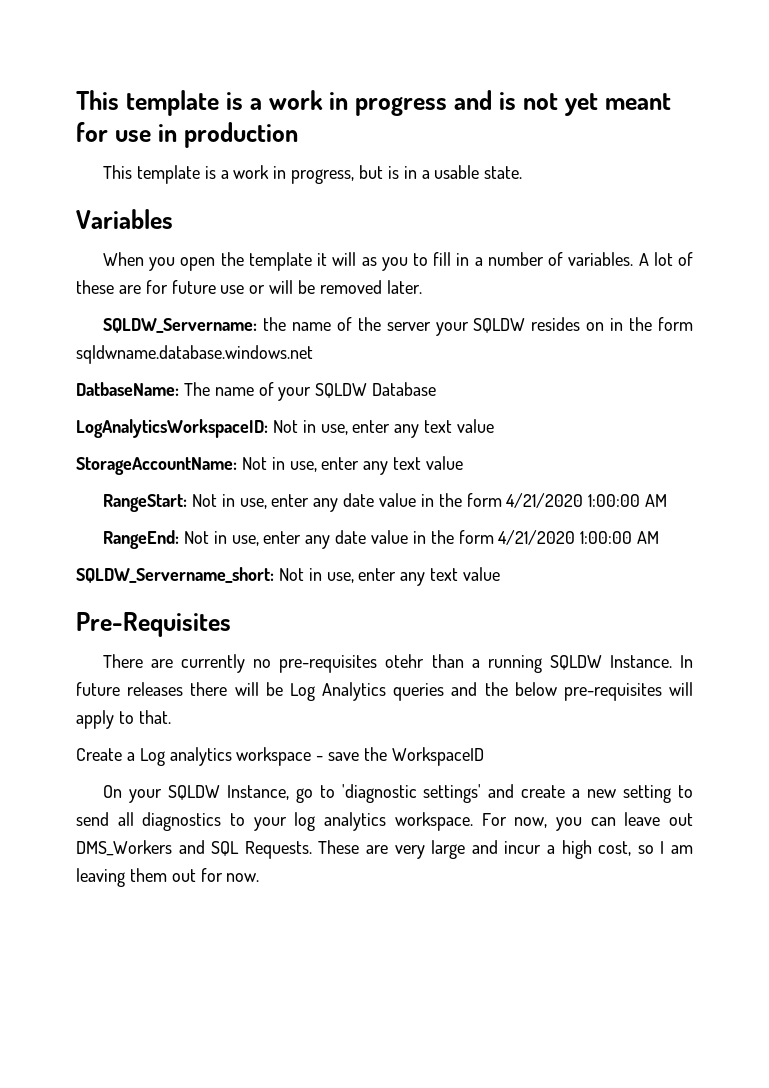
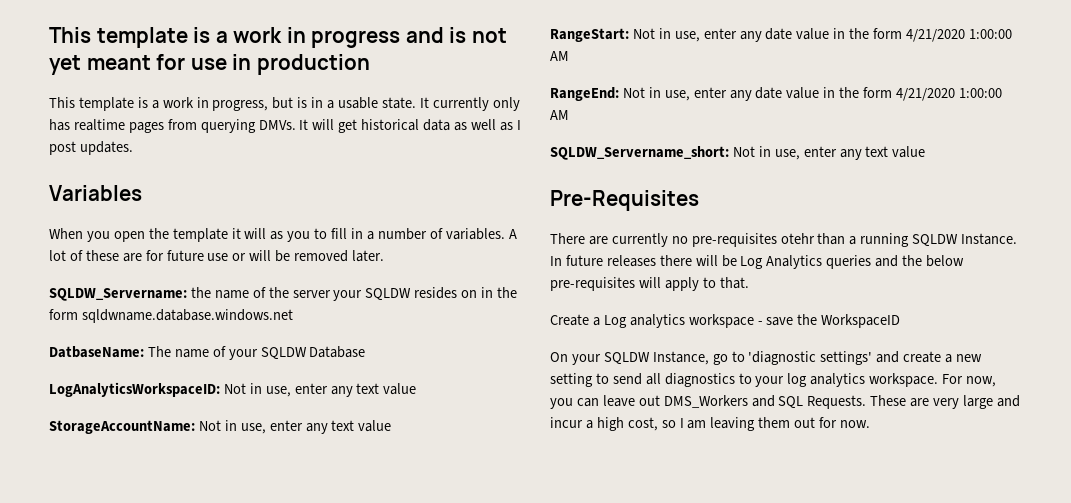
+ It currently only has realtime pages from querying DMVs. It will get historical data as well as I post updates.

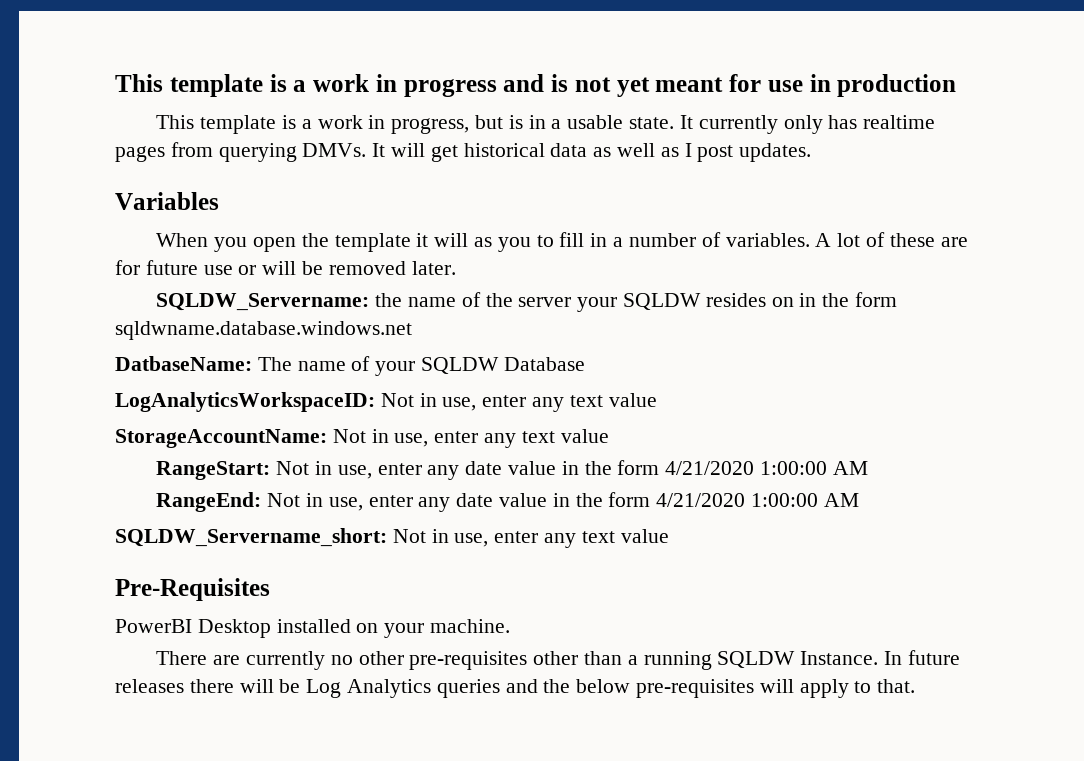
+ PowerBI Desktop installed on your machine.
- There are currently no pre-requisites otehr than a running SQLDW Instance.
+ There are currently no other pre-requisites other than a running SQLDW Instance.
- Create a Log analytics workspace - save the WorkspaceID
- On your SQLDW Instance, go to 'diagnostic settings' and create a new setting to send all diagnostics to your log analytics workspace. For now, you can leave out DMS_Workers and SQL Requests. These are very large and incur a high cost, so I am leaving them out for now.

